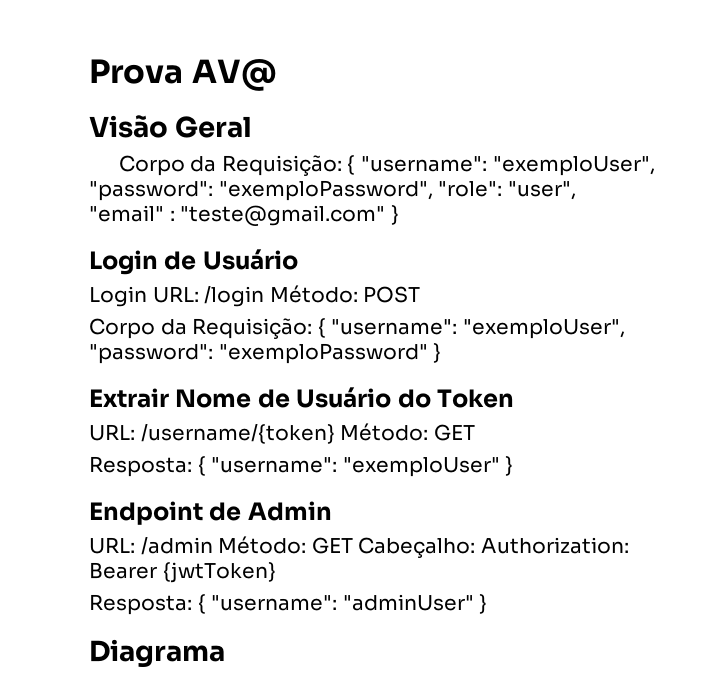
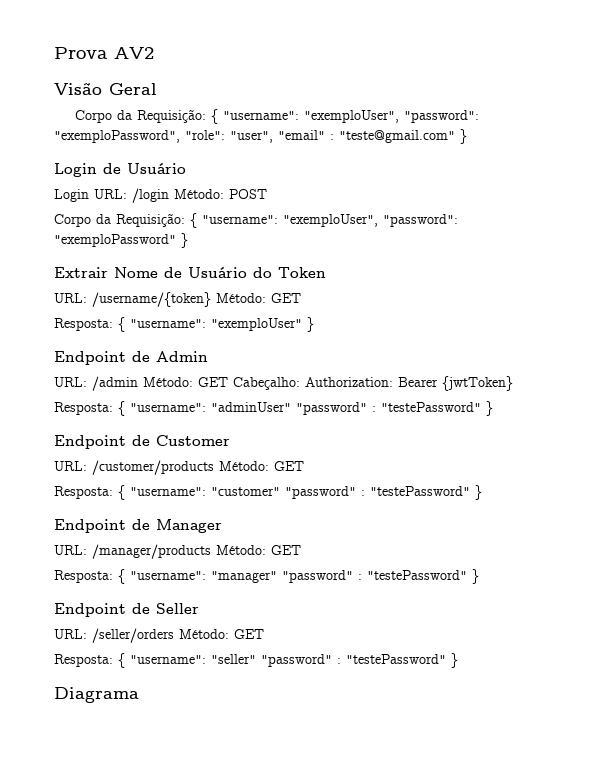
- Prova AV@
+ Prova AV2
- Resposta: { "username": "adminUser" }
+ Resposta: { "username": "adminUser" "password" : "testePassword" }
+ Endpoint de Customer
+ URL: /customer/products Método: GET
+ Resposta: { "username": "customer" "password" : "testePassword" }
+ Endpoint de Manager
+ URL: /manager/products Método: GET
+ Resposta: { "username": "manager" "password" : "testePassword" }
+ Endpoint de Seller
+ URL: /seller/orders Método: GET
+ Resposta: { "username": "seller" "password" : "testePassword" }

